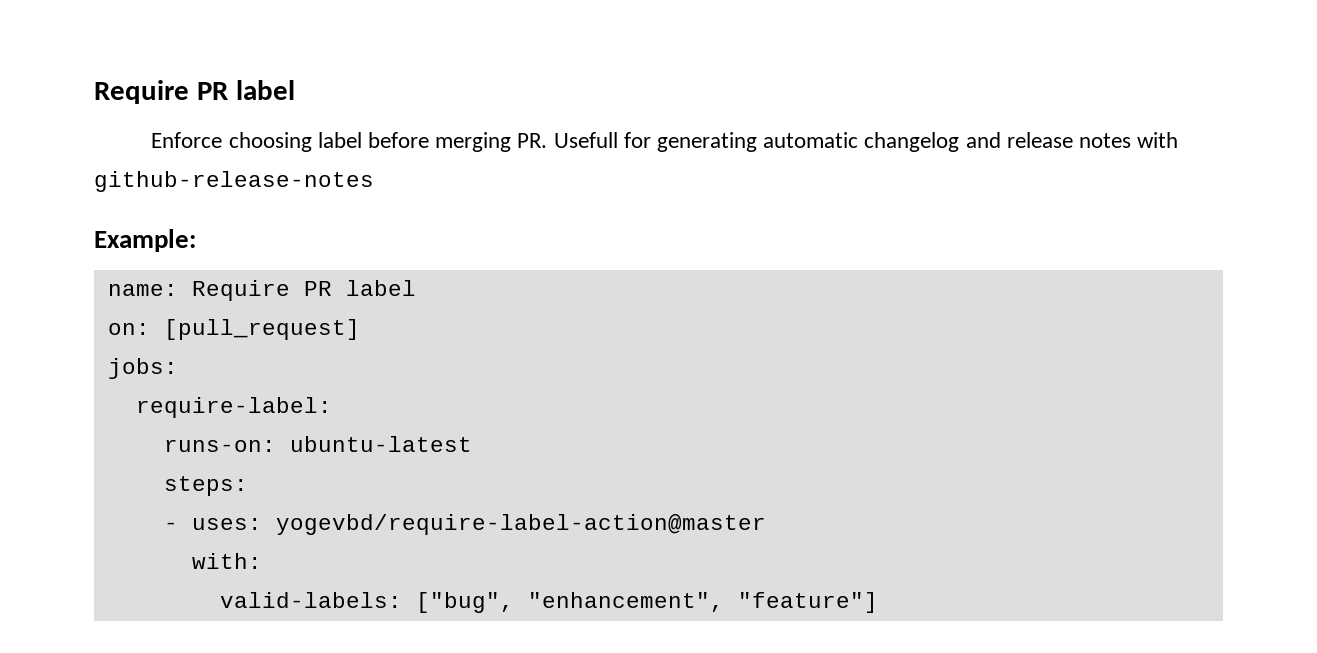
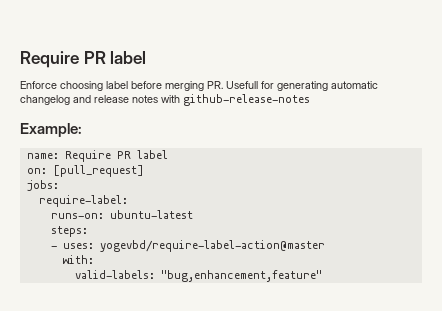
- valid-labels: ["bug", "enhancement", "feature"]
+ valid-labels: "bug,enhancement,feature"

